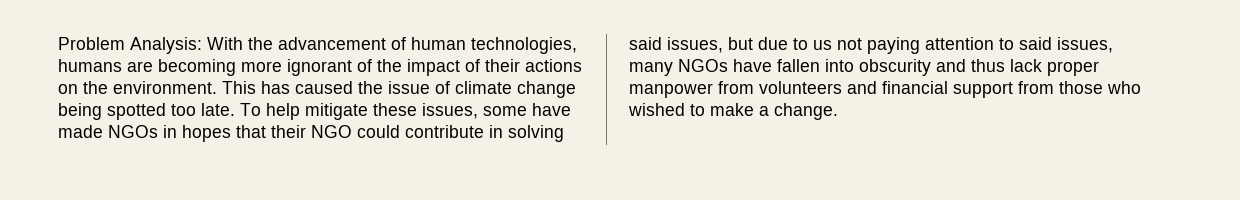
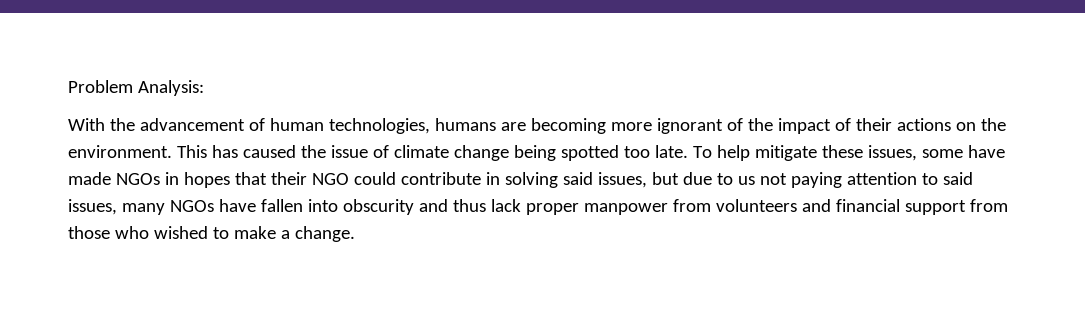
- Problem Analysis: With the advancement of human technologies, humans are becoming more ignorant of the impact of their actions on the environment.
+ Problem Analysis:
+ With the advancement of human technologies, humans are becoming more ignorant of the impact of their actions on the environment.

